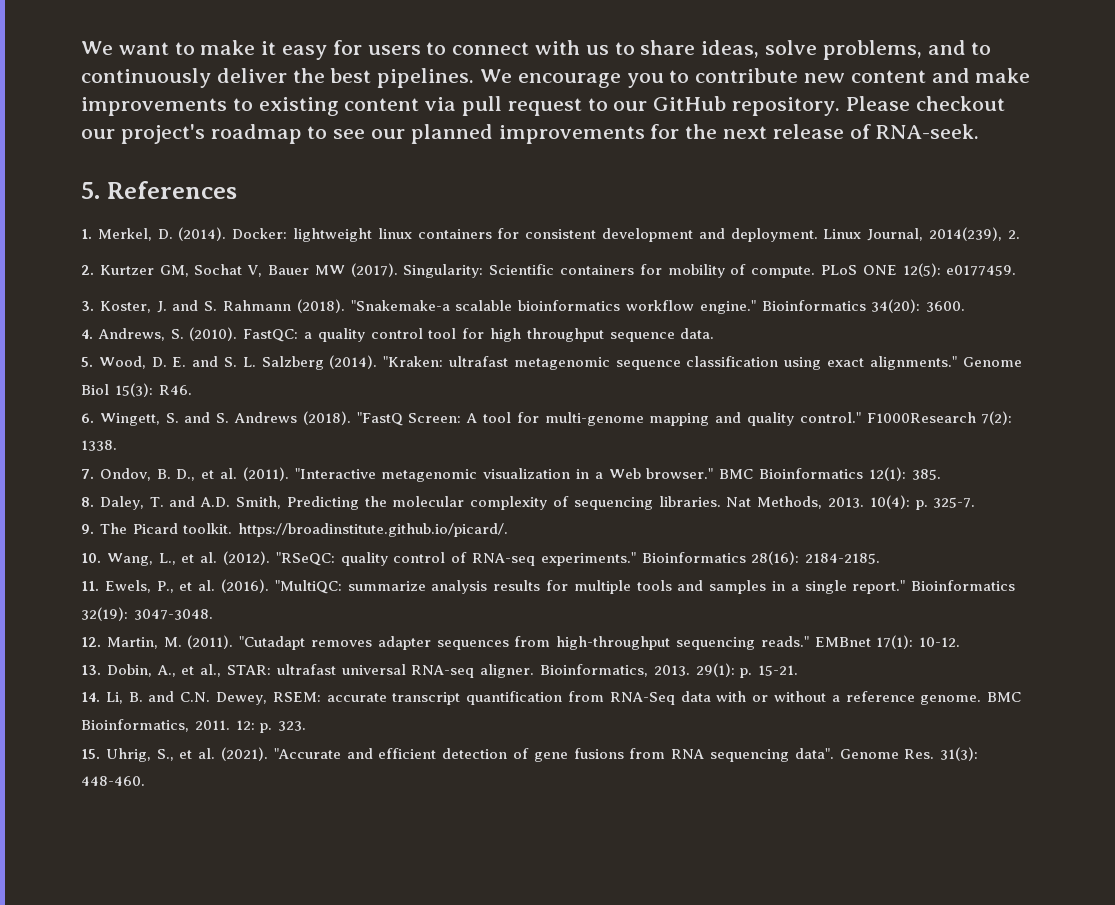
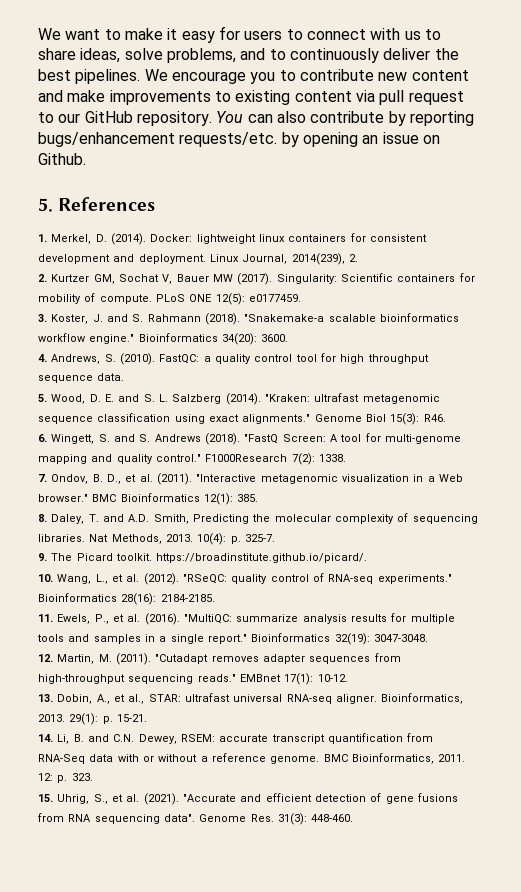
- Please checkout our project's roadmap to see our planned improvements for the next release of RNA-seek.
+ You can also contribute by reporting bugs/enhancement requests/etc. by opening an issue on Github.

